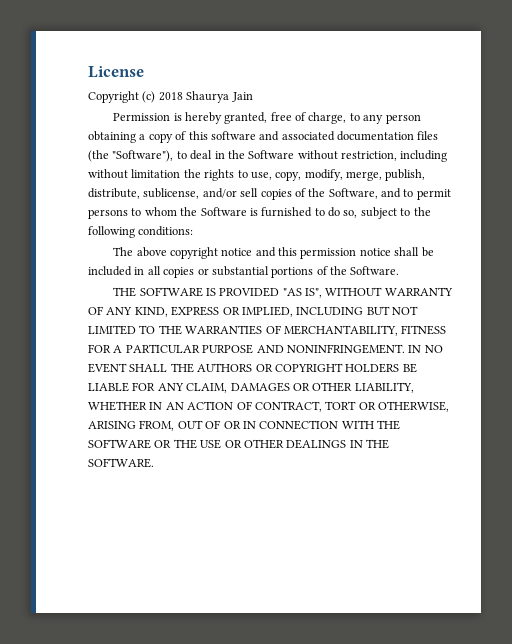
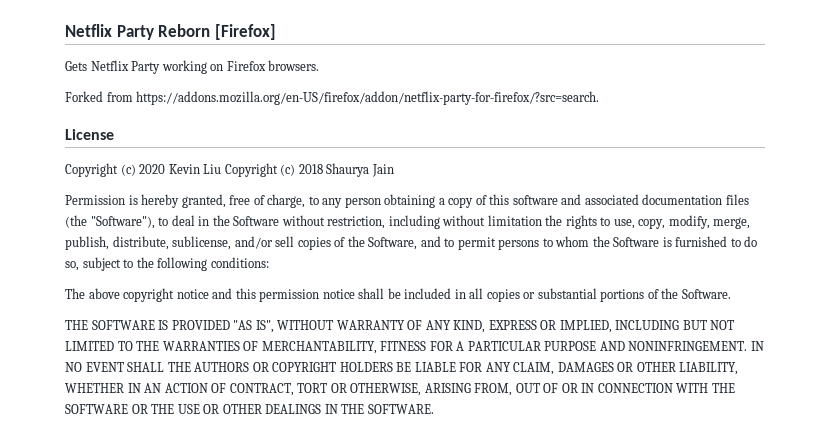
+ Netflix Party Reborn [Firefox]
+ Gets Netflix Party working on Firefox browsers.
+ Forked from https://addons.mozilla.org/en-US/firefox/addon/netflix-party-for-firefox/?src=search.
  License
- Copyright (c) 2018 Shaurya Jain
+ Copyright (c) 2020 Kevin Liu Copyright (c) 2018 Shaurya Jain

